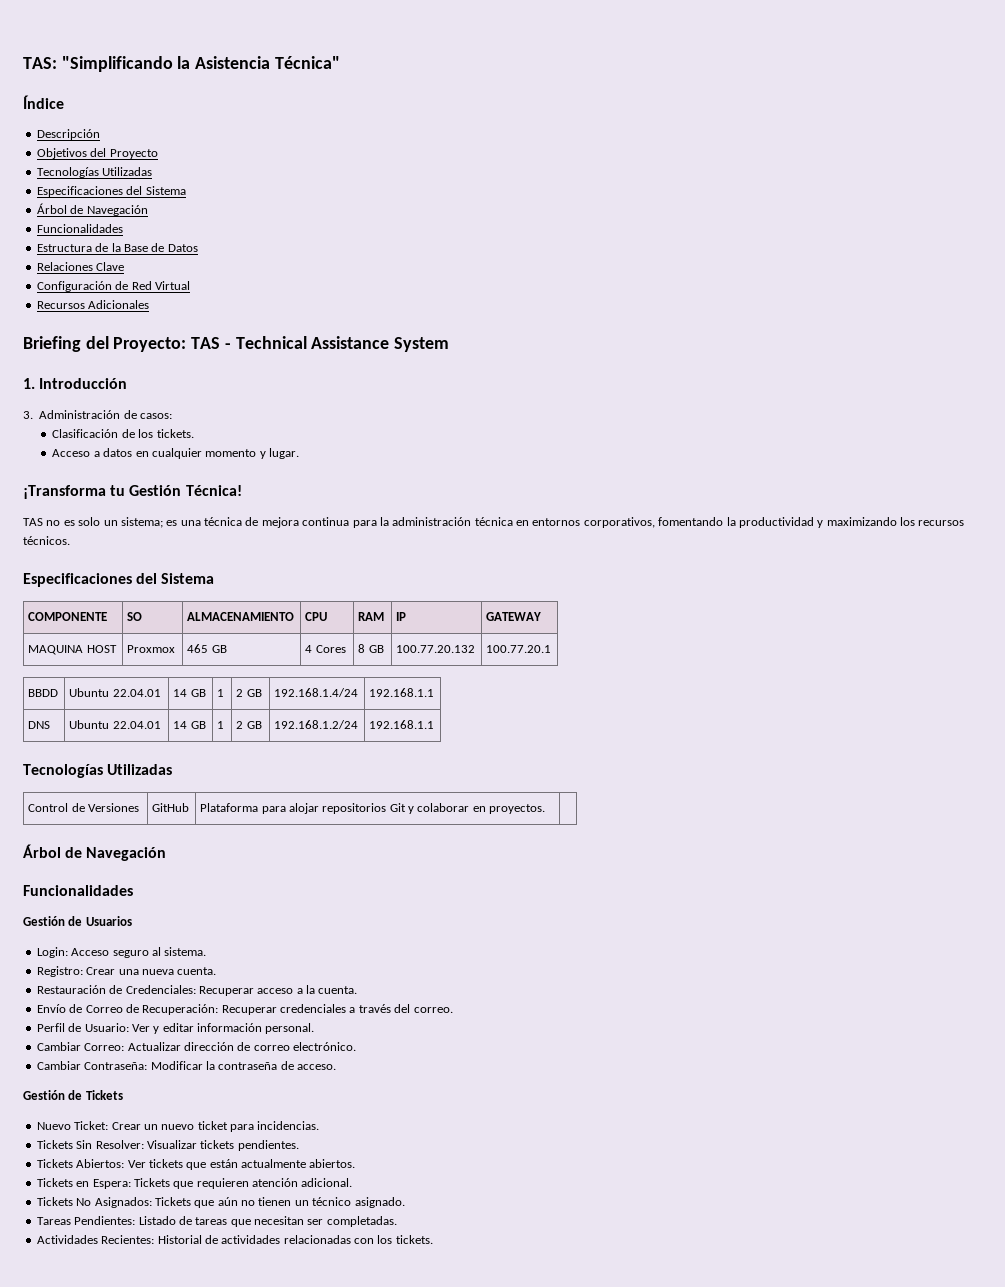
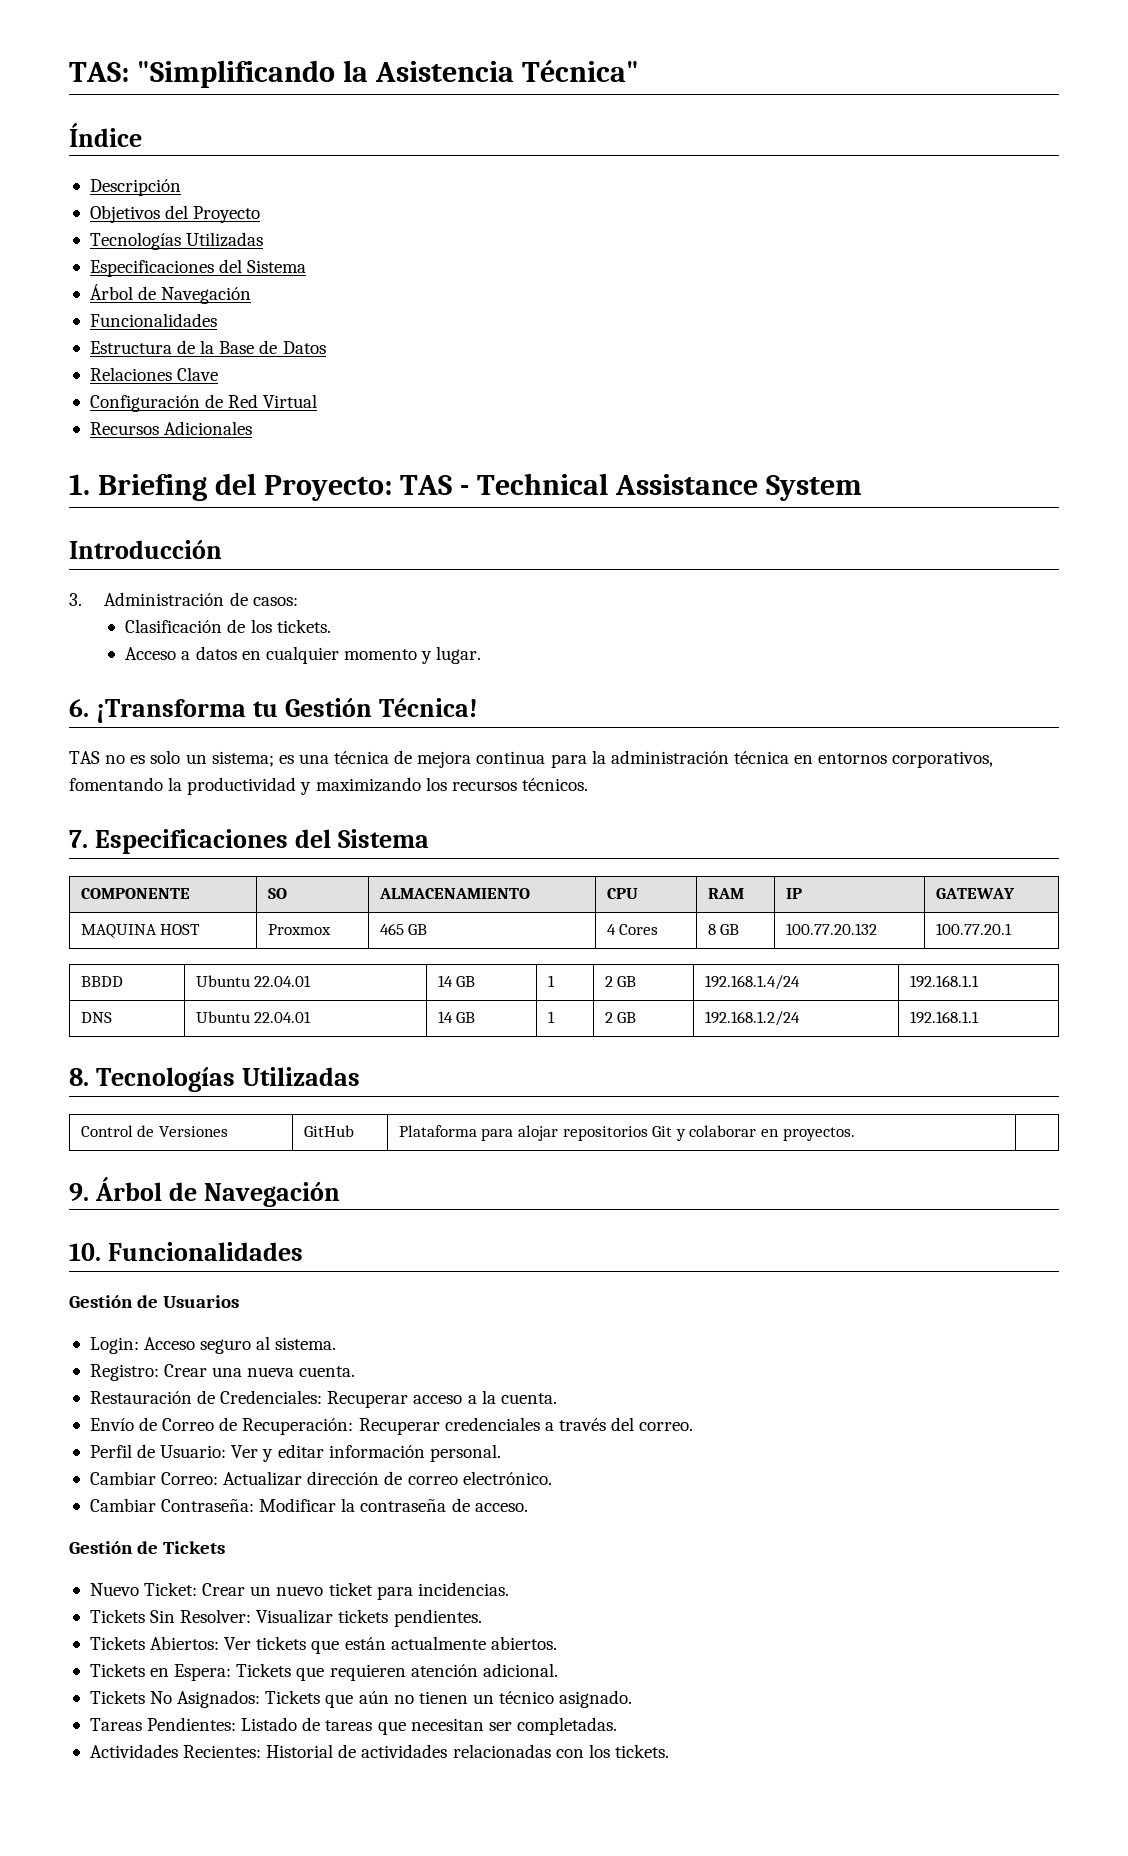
- Briefing del Proyecto: TAS - Technical Assistance System
+ 1. Briefing del Proyecto: TAS - Technical Assistance System
- 1. Introducción
+ Introducción
- ¡Transforma tu Gestión Técnica!
+ 6. ¡Transforma tu Gestión Técnica!
  TAS no es solo un sistema; es una técnica de mejora continua para la administración técnica en entornos corporativos, fomentando la productividad y maximizando los recursos técnicos.
- Especificaciones del Sistema
+ 7. Especificaciones del Sistema
  DNS | Ubuntu 22.04.01 | 14 GB | 1 | 2 GB | 192.168.1.2/24 | 192.168.1.1
- Tecnologías Utilizadas
+ 8. Tecnologías Utilizadas
  Control de Versiones | GitHub | Plataforma para alojar repositorios Git y colaborar en proyectos. |
- Árbol de Navegación
- Funcionalidades
+ 9. Árbol de Navegación
+ 10. Funcionalidades

